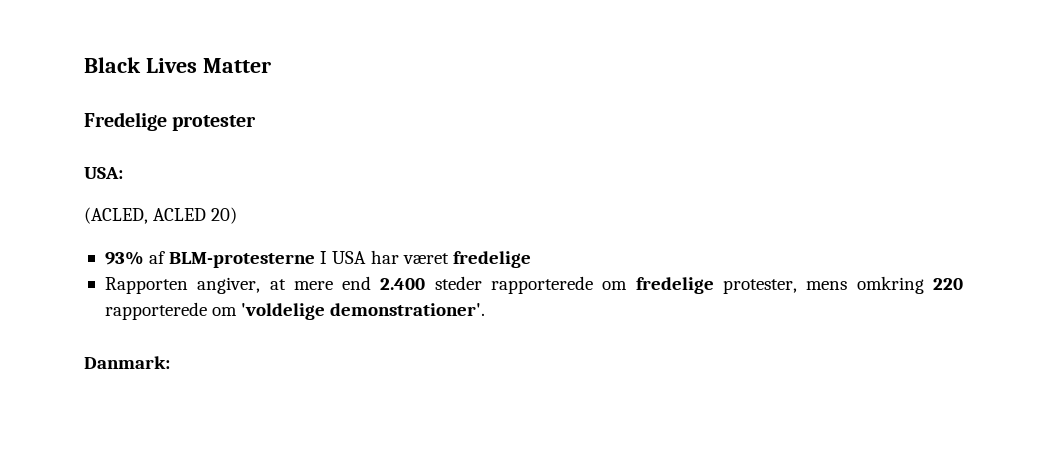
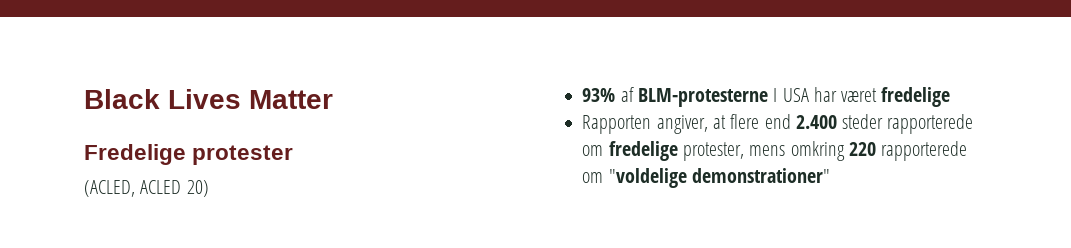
- USA:
- Rapporten angiver, at mere end 2.400 steder rapporterede om fredelige protester, mens omkring 220 rapporterede om 'voldelige demonstrationer'.
- Danmark:
+ Rapporten angiver, at flere end 2.400 steder rapporterede om fredelige protester, mens omkring 220 rapporterede om "voldelige demonstrationer"

